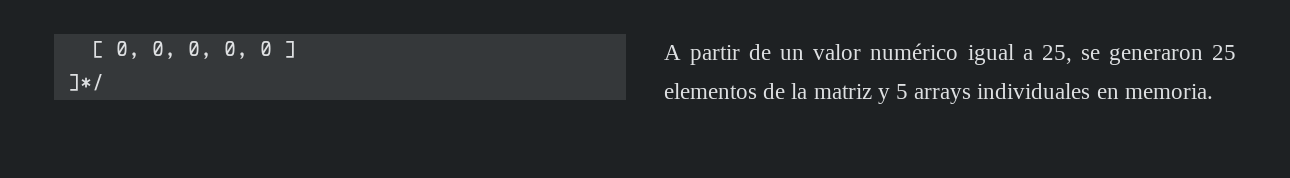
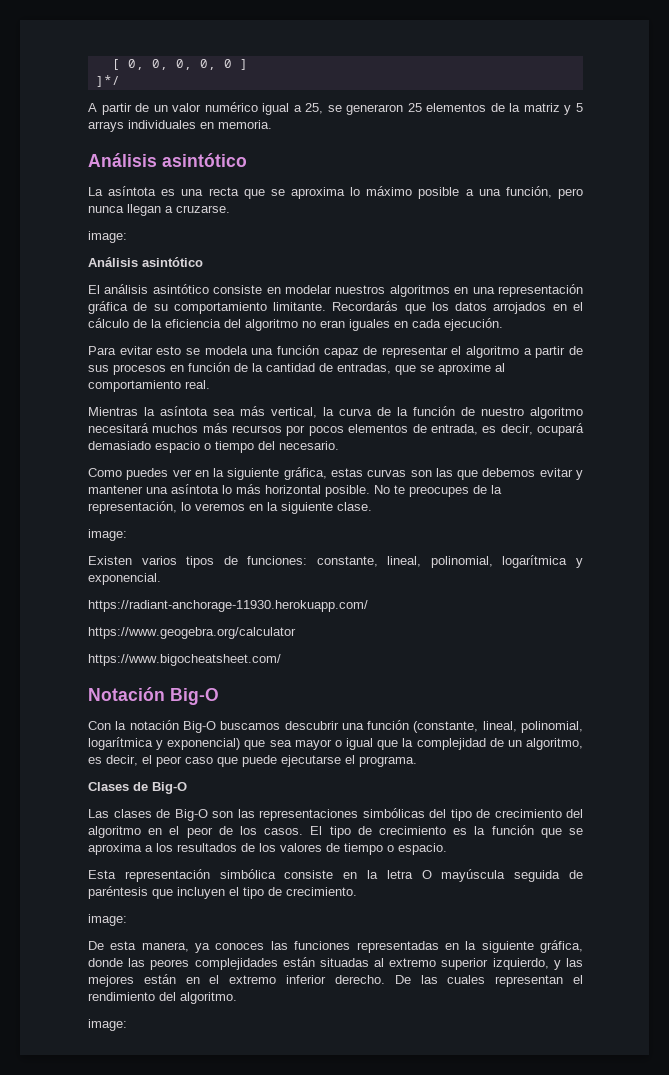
  A partir de un valor numérico igual a 25, se generaron 25 elementos de la matriz y 5 arrays individuales en memoria.
+ Análisis asintótico
+ La asíntota es una recta que se aproxima lo máximo posible a una función, pero nunca llegan a cruzarse.
+ image:
+ Análisis asintótico
+ El análisis asintótico consiste en modelar nuestros algoritmos en una representación gráfica de su comportamiento limitante. Recordarás que los datos arrojados en el cálculo de la eficiencia del algoritmo no eran iguales en cada ejecución.
+ Para evitar esto se modela una función capaz de representar el algoritmo a partir de sus procesos en función de la cantidad de entradas, que se aproxime al comportamiento real.
+ Mientras la asíntota sea más vertical, la curva de la función de nuestro algoritmo necesitará muchos más recursos por pocos elementos de entrada, es decir, ocupará demasiado espacio o tiempo del necesario.
+ Como puedes ver en la siguiente gráfica, estas curvas son las que debemos evitar y mantener una asíntota lo más horizontal posible. No te preocupes de la representación, lo veremos en la siguiente clase.
+ image:
+ Existen varios tipos de funciones: constante, lineal, polinomial, logarítmica y exponencial.
+ https://radiant-anchorage-11930.herokuapp.com/
+ https://www.geogebra.org/calculator
+ https://www.bigocheatsheet.com/
+ Notación Big-O
+ Con la notación Big-O buscamos descubrir una función (constante, lineal, polinomial, logarítmica y exponencial) que sea mayor o igual que la complejidad de un algoritmo, es decir, el peor caso que puede ejecutarse el programa.
+ Clases de Big-O
+ Las clases de Big-O son las representaciones simbólicas del tipo de crecimiento del algoritmo en el peor de los casos. El tipo de crecimiento es la función que se aproxima a los resultados de los valores de tiempo o espacio.
+ Esta representación simbólica consiste en la letra O mayúscula seguida de paréntesis que incluyen el tipo de crecimiento.
+ image:
+ De esta manera, ya conoces las funciones representadas en la siguiente gráfica, donde las peores complejidades están situadas al extremo superior izquierdo, y las mejores están en el extremo inferior derecho. De las cuales representan el rendimiento del algoritmo.
+ image:

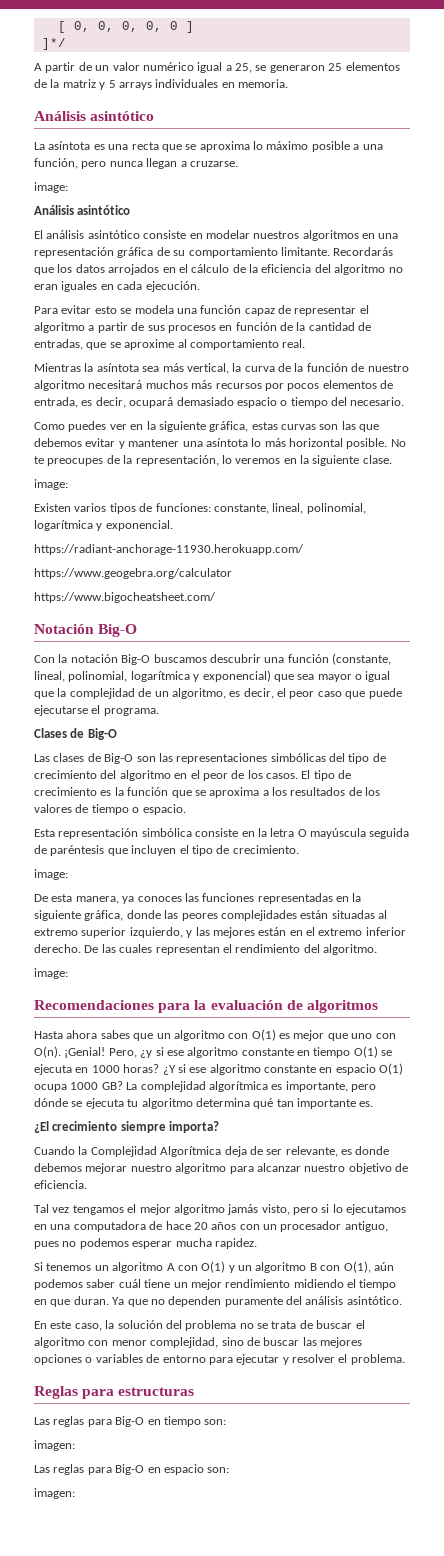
+ Recomendaciones para la evaluación de algoritmos
+ Hasta ahora sabes que un algoritmo con O(1) es mejor que uno con O(n). ¡Genial! Pero, ¿y si ese algoritmo constante en tiempo O(1) se ejecuta en 1000 horas? ¿Y si ese algoritmo constante en espacio O(1) ocupa 1000 GB? La complejidad algorítmica es importante, pero dónde se ejecuta tu algoritmo determina qué tan importante es.
+ ¿El crecimiento siempre importa?
+ Cuando la Complejidad Algorítmica deja de ser relevante, es donde debemos mejorar nuestro algoritmo para alcanzar nuestro objetivo de eficiencia.
+ Tal vez tengamos el mejor algoritmo jamás visto, pero si lo ejecutamos en una computadora de hace 20 años con un procesador antiguo, pues no podemos esperar mucha rapidez.
+ Si tenemos un algoritmo A con O(1) y un algoritmo B con O(1), aún podemos saber cuál tiene un mejor rendimiento midiendo el tiempo en que duran. Ya que no dependen puramente del análisis asintótico.
+ En este caso, la solución del problema no se trata de buscar el algoritmo con menor complejidad, sino de buscar las mejores opciones o variables de entorno para ejecutar y resolver el problema.
+ Reglas para estructuras
+ Las reglas para Big-O en tiempo son:
+ imagen:
+ Las reglas para Big-O en espacio son:
+ imagen:

